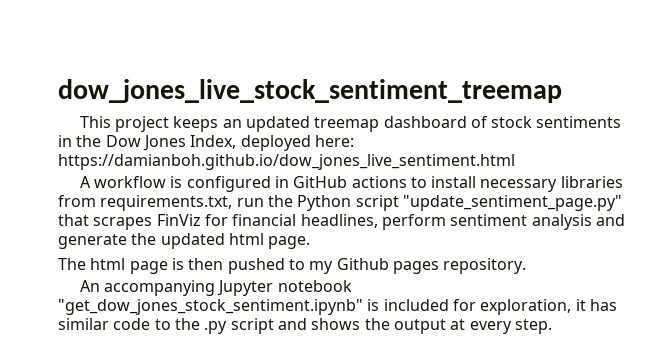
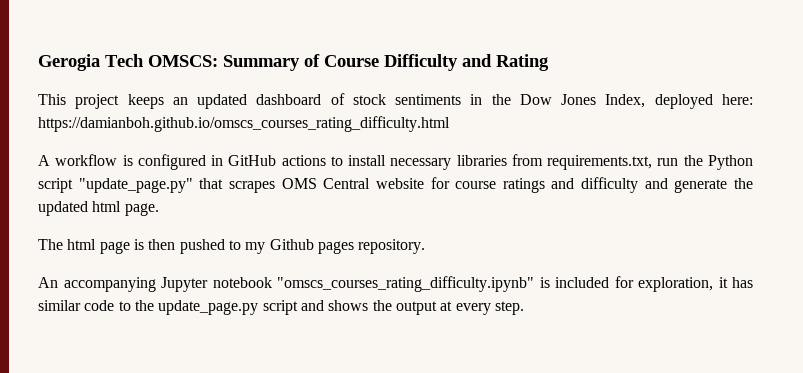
- dow_jones_live_stock_sentiment_treemap
+ Gerogia Tech OMSCS: Summary of Course Difficulty and Rating
- This project keeps an updated treemap dashboard of stock sentiments in the Dow Jones Index, deployed here: https://damianboh.github.io/dow_jones_live_sentiment.html
+ This project keeps an updated dashboard of stock sentiments in the Dow Jones Index, deployed here: https://damianboh.github.io/omscs_courses_rating_difficulty.html
- A workflow is configured in GitHub actions to install necessary libraries from requirements.txt, run the Python script "update_sentiment_page.py" that scrapes FinViz for financial headlines, perform sentiment analysis and generate the updated html page.
+ A workflow is configured in GitHub actions to install necessary libraries from requirements.txt, run the Python script "update_page.py" that scrapes OMS Central website for course ratings and difficulty and generate the updated html page.
- An accompanying Jupyter notebook "get_dow_jones_stock_sentiment.ipynb" is included for exploration, it has similar code to the .py script and shows the output at every step.
+ An accompanying Jupyter notebook "omscs_courses_rating_difficulty.ipynb" is included for exploration, it has similar code to the update_page.py script and shows the output at every step.

